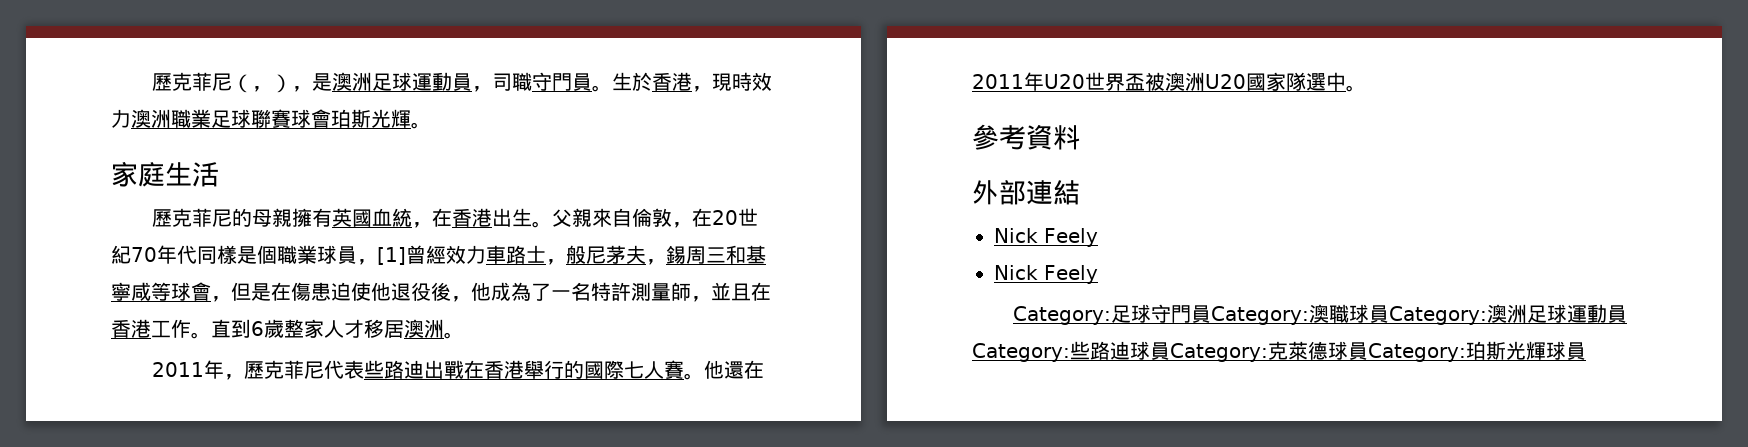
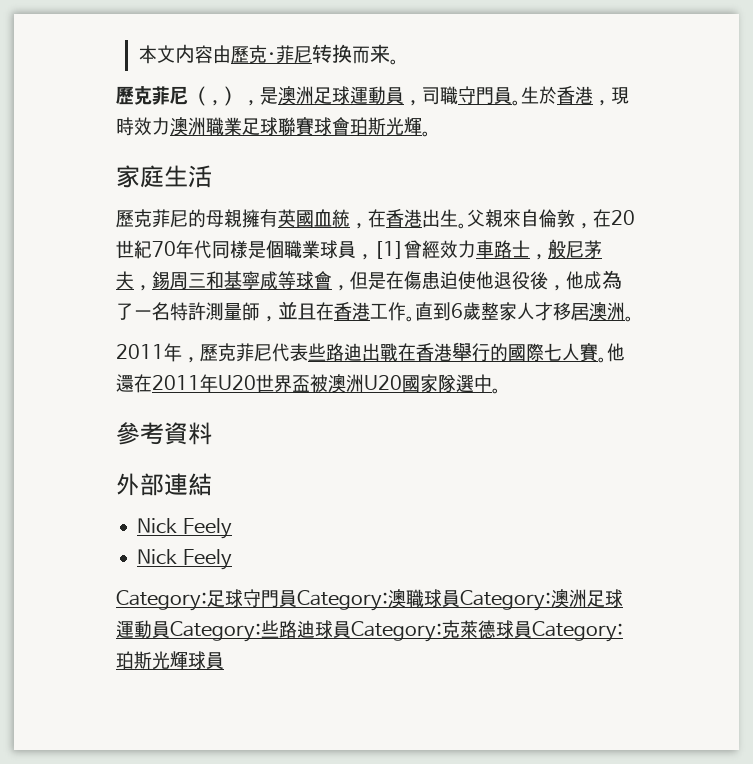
+ 本文内容由歷克·菲尼转换而来。

